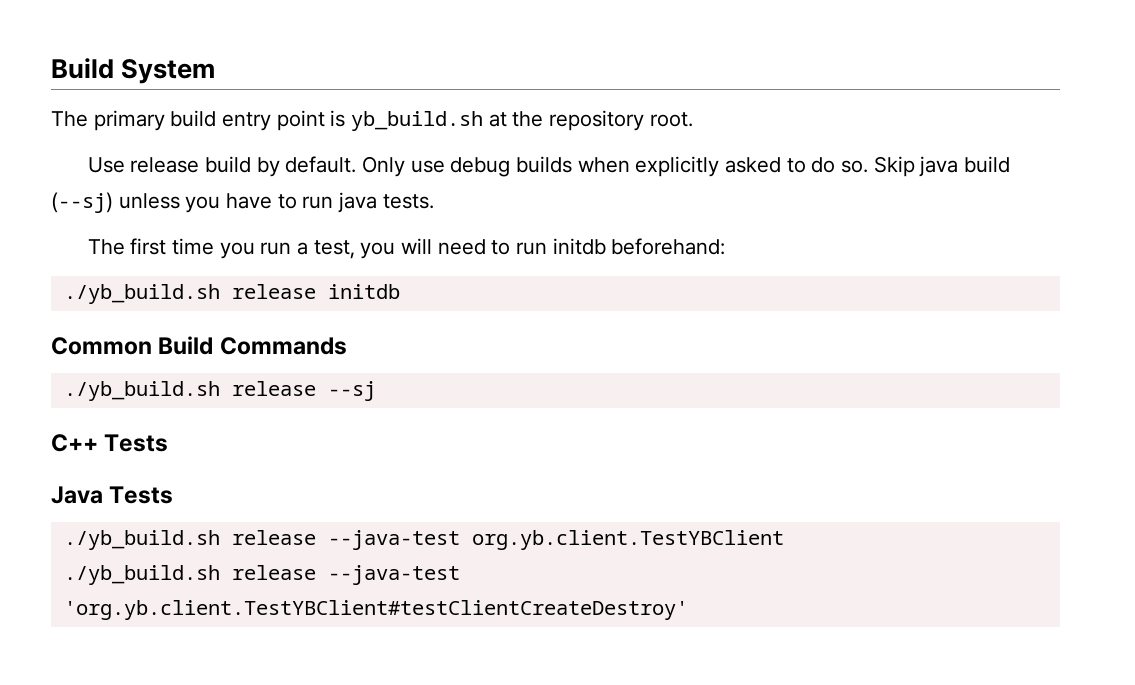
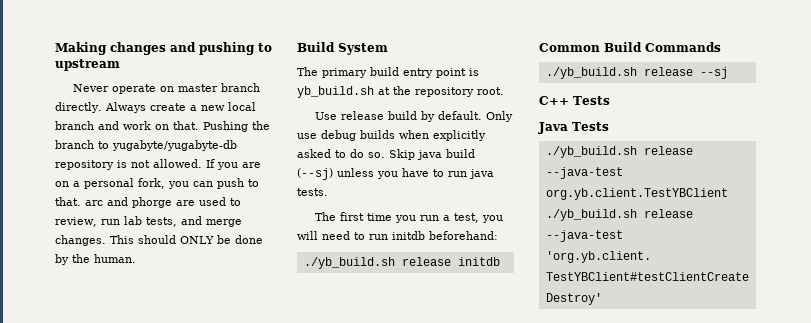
+ Making changes and pushing to upstream
+ Never operate on master branch directly. Always create a new local branch and work on that. Pushing the branch to yugabyte/yugabyte-db repository is not allowed. If you are on a personal fork, you can push to that. arc and phorge are used to review, run lab tests, and merge changes. This should ONLY be done by the human.

